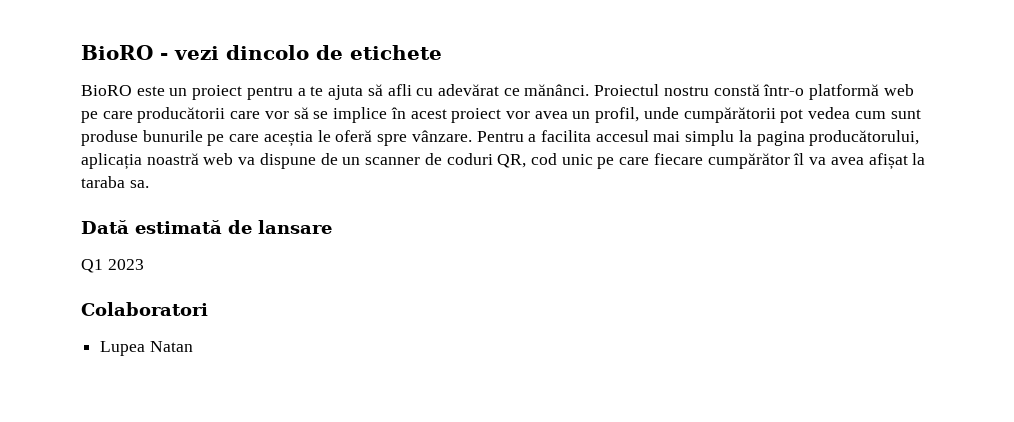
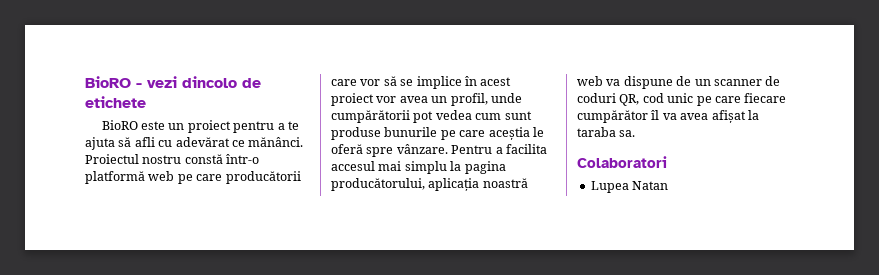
- Dată estimată de lansare
- Q1 2023

